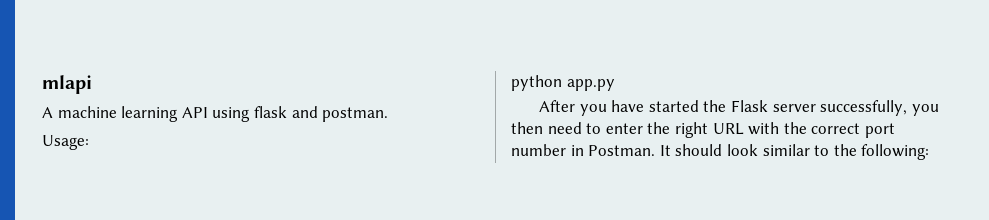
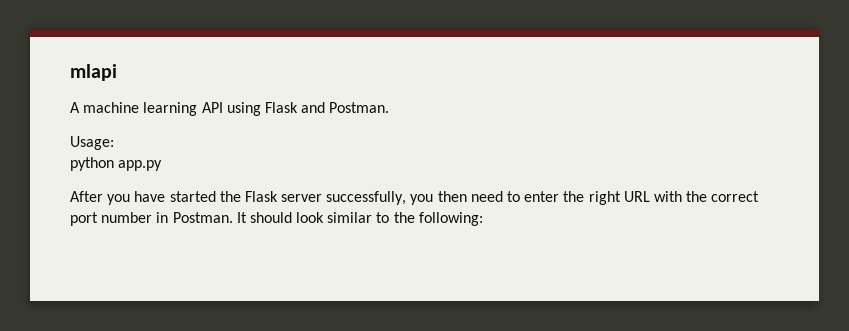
- A machine learning API using flask and postman.
+ A machine learning API using Flask and Postman.

